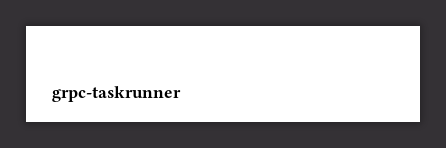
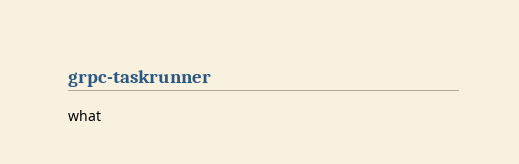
+ what

